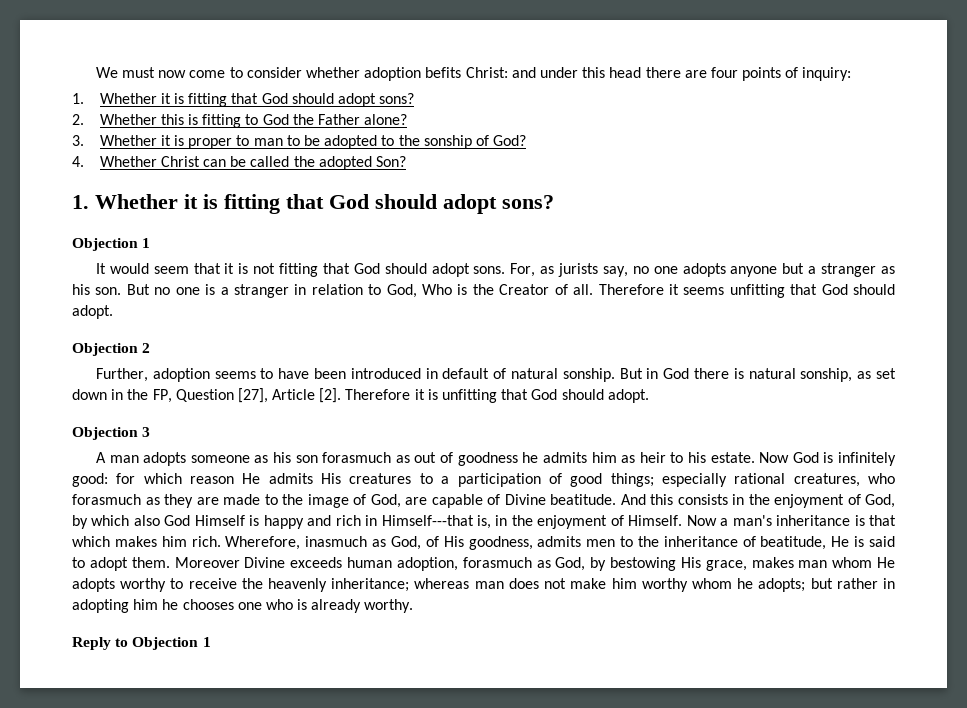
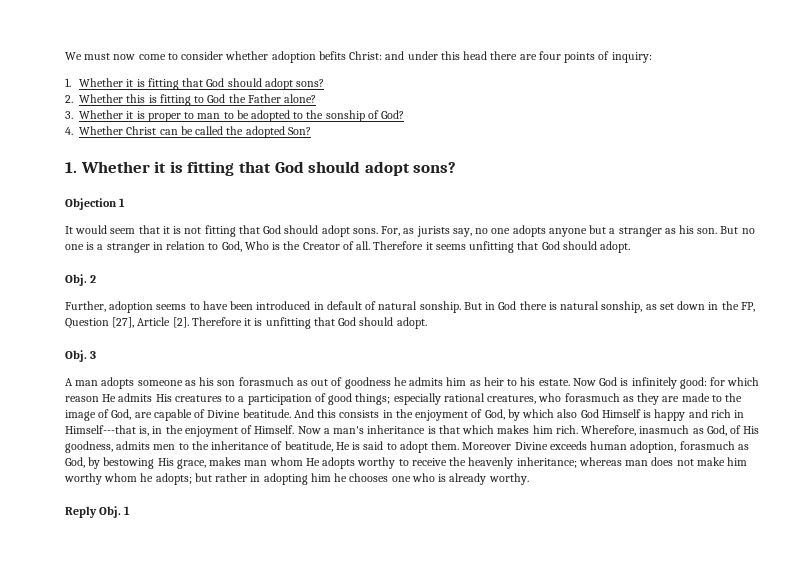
- Objection 2
+ Obj. 2
- Objection 3
+ Obj. 3
- Reply to Objection 1
+ Reply Obj. 1

